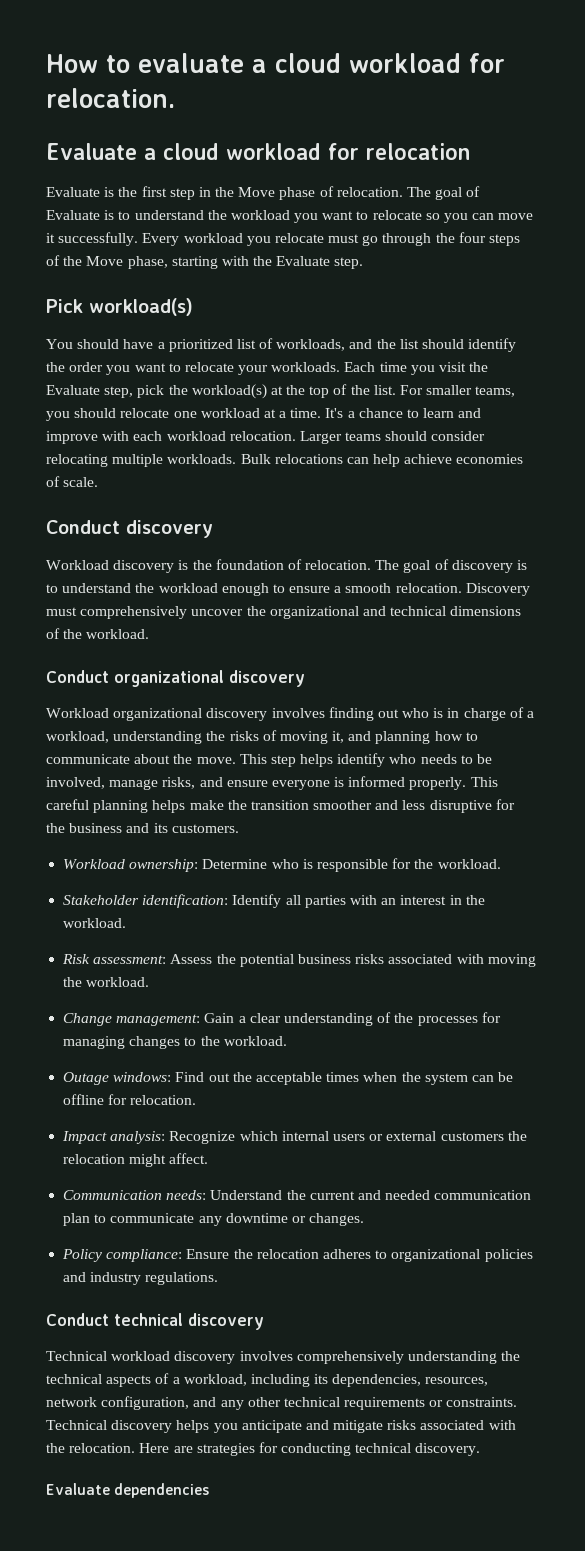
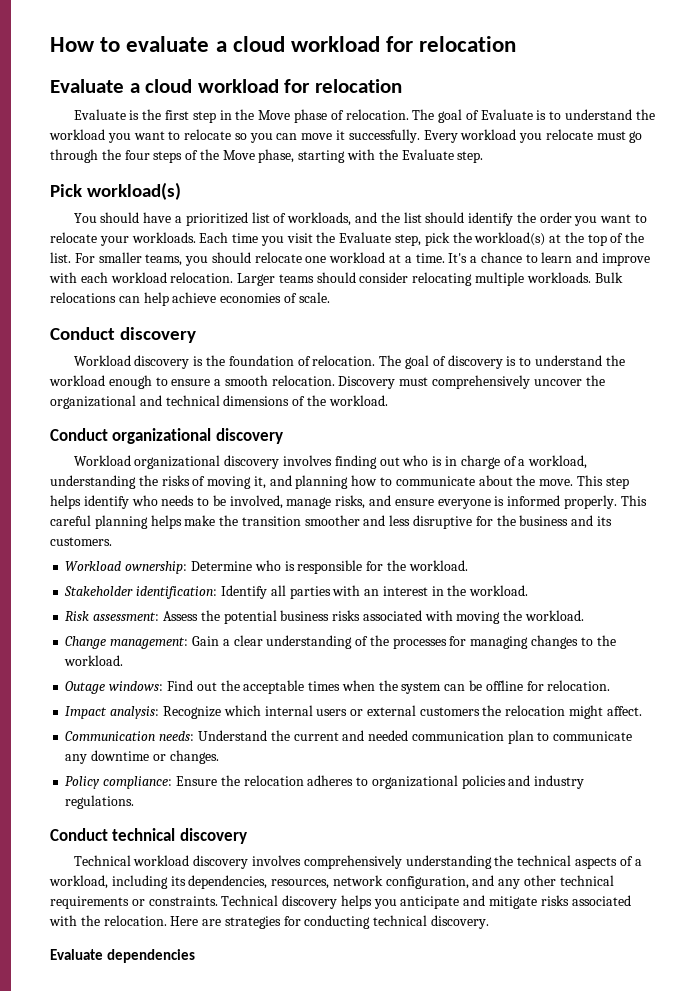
- How to evaluate a cloud workload for relocation.
+ How to evaluate a cloud workload for relocation

